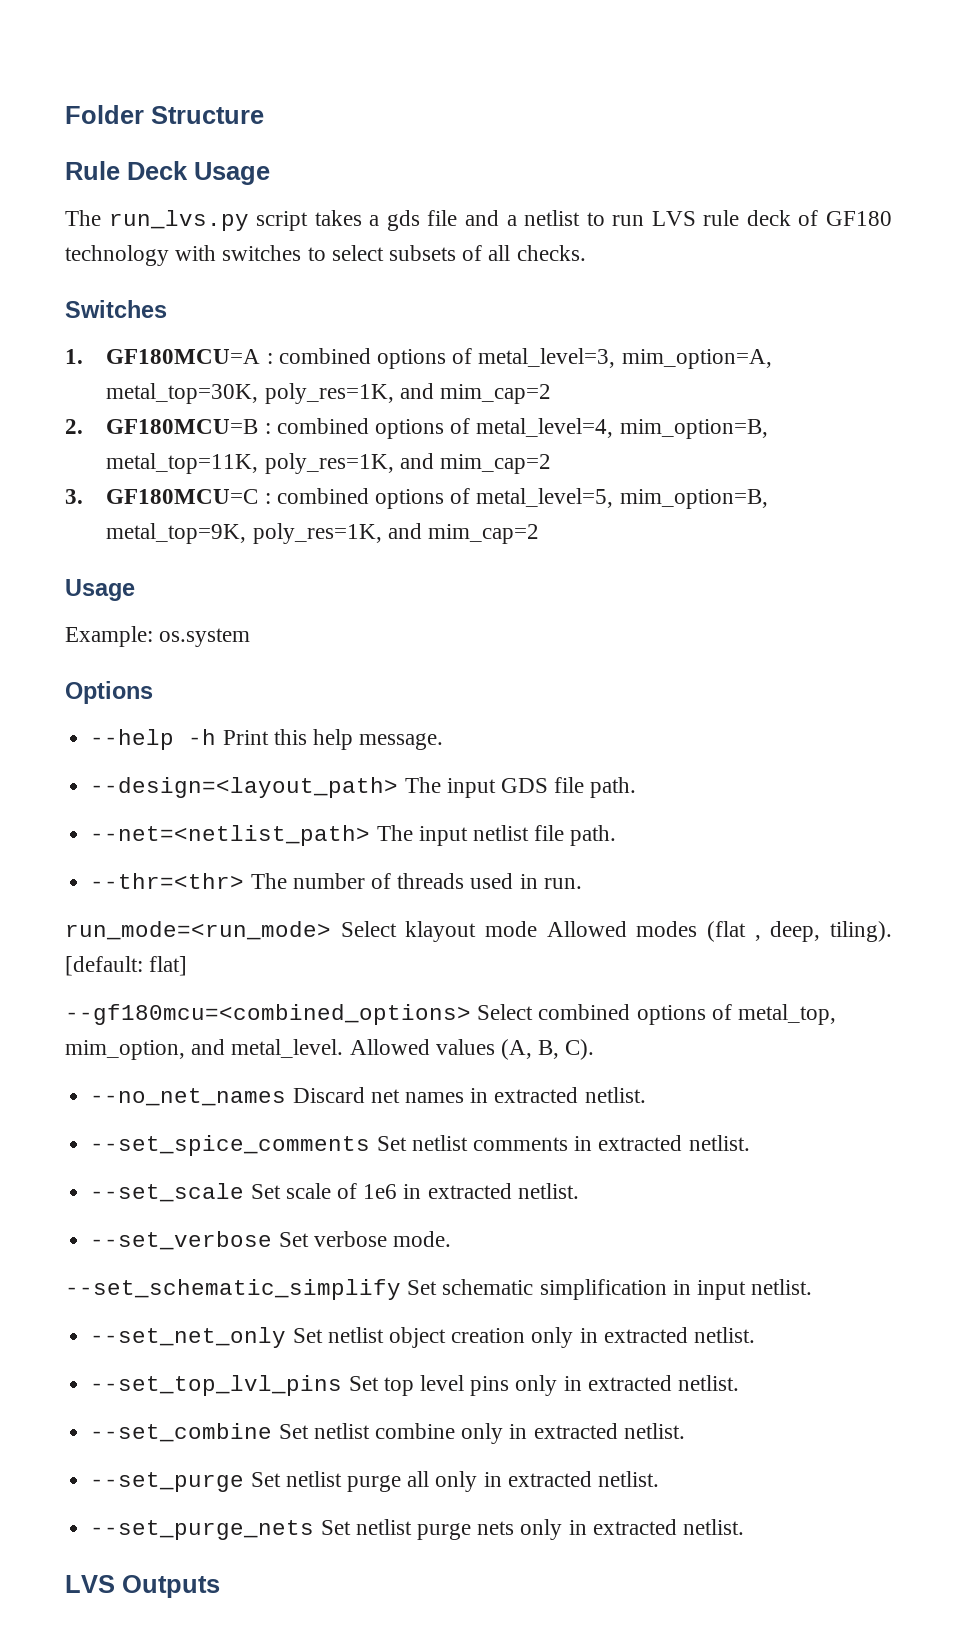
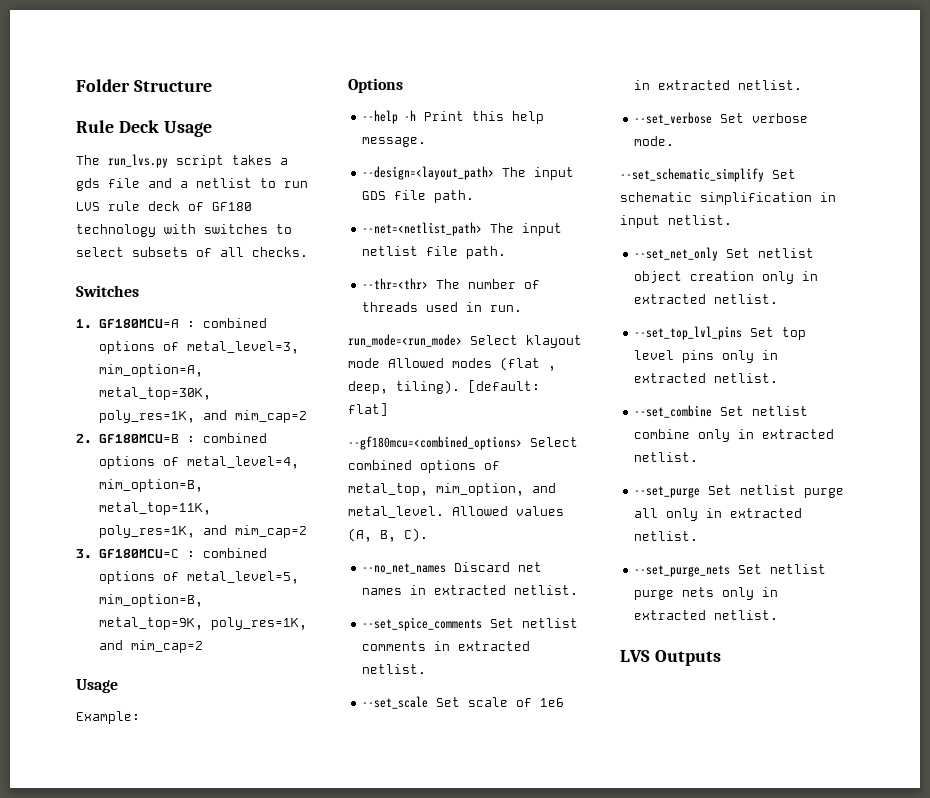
- Example: os.system
+ Example:

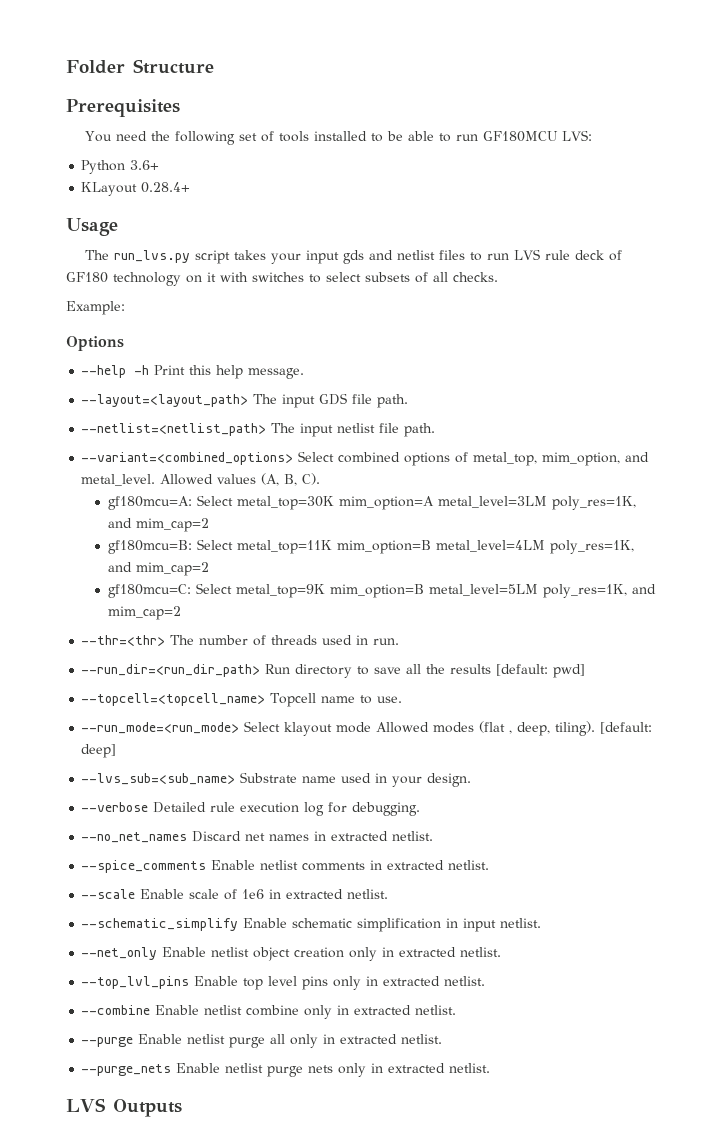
- Rule Deck Usage
+ Prerequisites
+ You need the following set of tools installed to be able to run GF180MCU LVS:
+ Python 3.6+
+ KLayout 0.28.4+
+ Usage
- The run_lvs.py script takes a gds file and a netlist to run LVS rule deck of GF180 technology with switches to select subsets of all checks.
+ The run_lvs.py script takes your input gds and netlist files to run LVS rule deck of GF180 technology on it with switches to select subsets of all checks.
- Switches
- 1. GF180MCU=A : combined options of metal_level=3, mim_option=A, metal_top=30K, poly_res=1K, and mim_cap=2
- 2. GF180MCU=B : combined options of metal_level=4, mim_option=B, metal_top=11K, poly_res=1K, and mim_cap=2
- 3. GF180MCU=C : combined options of metal_level=5, mim_option=B, metal_top=9K, poly_res=1K, and mim_cap=2
- Usage
- --design=<layout_path> The input GDS file path.
+ --layout=<layout_path> The input GDS file path.
- --net=<netlist_path> The input netlist file path.
+ --netlist=<netlist_path> The input netlist file path.
- --thr=<thr> The number of threads used in run.
- run_mode=<run_mode> Select klayout mode Allowed modes (flat , deep, tiling). [default: flat]
- --gf180mcu=<combined_options> Select combined options of metal_top, mim_option, and metal_level.
+ --variant=<combined_options> Select combined options of metal_top, mim_option, and metal_level.
+ gf180mcu=A: Select metal_top=30K mim_option=A metal_level=3LM poly_res=1K, and mim_cap=2
+ gf180mcu=B: Select metal_top=11K mim_option=B metal_level=4LM poly_res=1K, and mim_cap=2
+ gf180mcu=C: Select metal_top=9K mim_option=B metal_level=5LM poly_res=1K, and mim_cap=2
+ --thr=<thr> The number of threads used in run.
+ --run_dir=<run_dir_path> Run directory to save all the results [default: pwd]
+ --topcell=<topcell_name> Topcell name to use.
+ --run_mode=<run_mode> Select klayout mode Allowed modes (flat , deep, tiling). [default: deep]
+ --lvs_sub=<sub_name> Substrate name used in your design.
+ --verbose Detailed rule execution log for debugging.
- --set_spice_comments Set netlist comments in extracted netlist.
+ --spice_comments Enable netlist comments in extracted netlist.
- --set_scale Set scale of 1e6 in extracted netlist.
+ --scale Enable scale of 1e6 in extracted netlist.
- --set_verbose Set verbose mode.
- --set_schematic_simplify Set schematic simplification in input netlist.
+ --schematic_simplify Enable schematic simplification in input netlist.
- --set_net_only Set netlist object creation only in extracted netlist.
+ --net_only Enable netlist object creation only in extracted netlist.
- --set_top_lvl_pins Set top level pins only in extracted netlist.
+ --top_lvl_pins Enable top level pins only in extracted netlist.
- --set_combine Set netlist combine only in extracted netlist.
+ --combine Enable netlist combine only in extracted netlist.
- --set_purge Set netlist purge all only in extracted netlist.
+ --purge Enable netlist purge all only in extracted netlist.
- --set_purge_nets Set netlist purge nets only in extracted netlist.
+ --purge_nets Enable netlist purge nets only in extracted netlist.

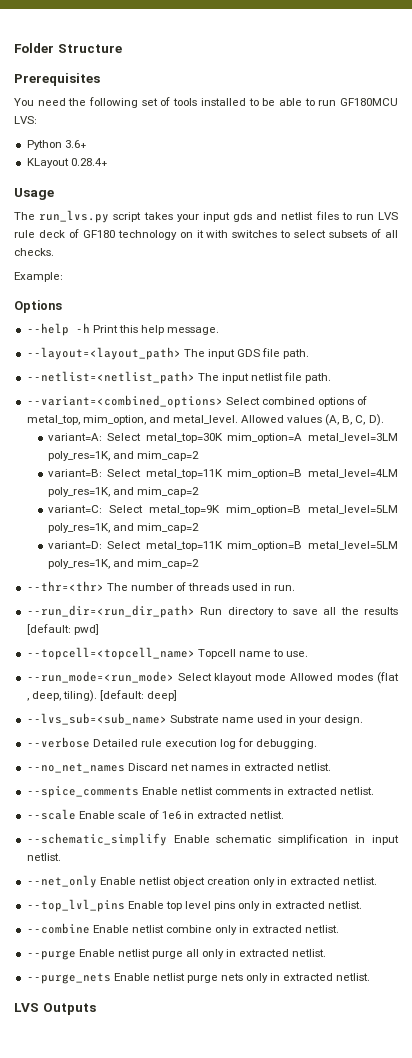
- Allowed values (A, B, C).
- gf180mcu=A: Select metal_top=30K mim_option=A metal_level=3LM poly_res=1K, and mim_cap=2
+ Allowed values (A, B, C, D).
+ variant=A: Select metal_top=30K mim_option=A metal_level=3LM poly_res=1K, and mim_cap=2
- gf180mcu=B: Select metal_top=11K mim_option=B metal_level=4LM poly_res=1K, and mim_cap=2
+ variant=B: Select metal_top=11K mim_option=B metal_level=4LM poly_res=1K, and mim_cap=2
- gf180mcu=C: Select metal_top=9K mim_option=B metal_level=5LM poly_res=1K, and mim_cap=2
+ variant=C: Select metal_top=9K mim_option=B metal_level=5LM poly_res=1K, and mim_cap=2
+ variant=D: Select metal_top=11K mim_option=B metal_level=5LM poly_res=1K, and mim_cap=2

